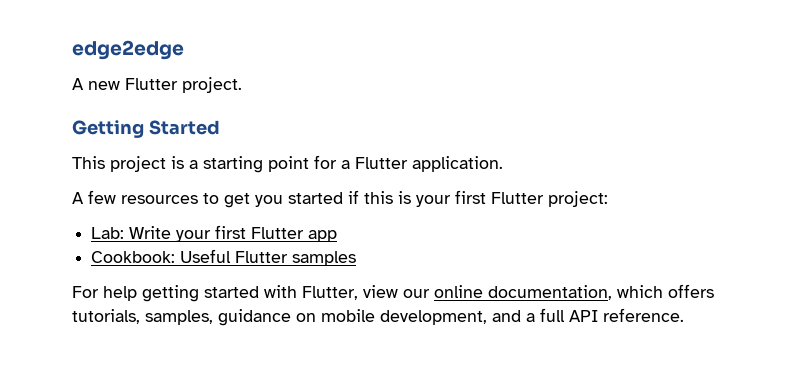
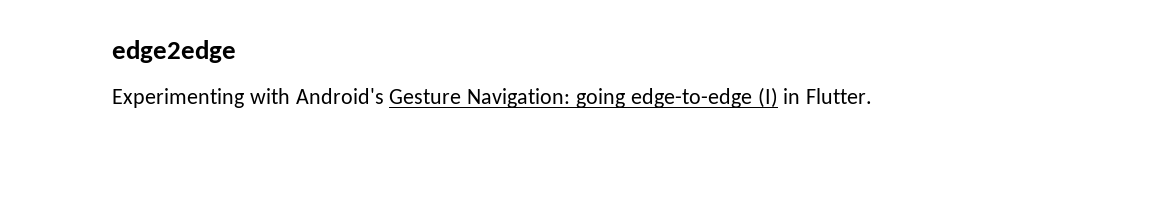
- A new Flutter project.
- Getting Started
- This project is a starting point for a Flutter application.
- A few resources to get you started if this is your first Flutter project:
- Lab: Write your first Flutter app
- Cookbook: Useful Flutter samples
- For help getting started with Flutter, view our online documentation, which offers tutorials, samples, guidance on mobile development, and a full API reference.
+ Experimenting with Android's Gesture Navigation: going edge-to-edge (I) in Flutter.

